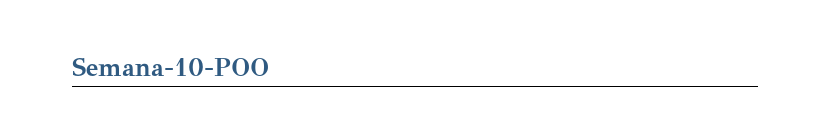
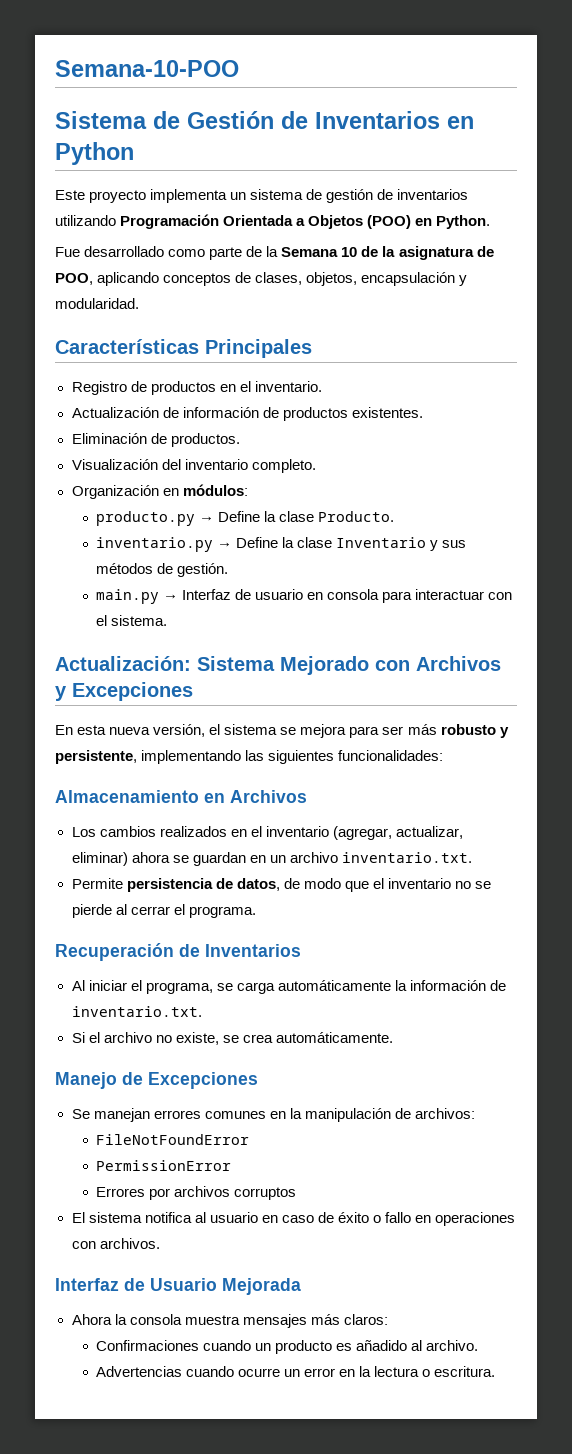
+ Sistema de Gestión de Inventarios en Python
+ Este proyecto implementa un sistema de gestión de inventarios utilizando Programación Orientada a Objetos (POO) en Python.
+ Fue desarrollado como parte de la Semana 10 de la asignatura de POO, aplicando conceptos de clases, objetos, encapsulación y modularidad.
+ Características Principales
+ Registro de productos en el inventario.
+ Actualización de información de productos existentes.
+ Eliminación de productos.
+ Visualización del inventario completo.
+ Organización en módulos:
+ producto.py → Define la clase Producto.
+ inventario.py → Define la clase Inventario y sus métodos de gestión.
+ main.py → Interfaz de usuario en consola para interactuar con el sistema.
+ Actualización: Sistema Mejorado con Archivos y Excepciones
+ En esta nueva versión, el sistema se mejora para ser más robusto y persistente, implementando las siguientes funcionalidades:
+ Almacenamiento en Archivos
+ Los cambios realizados en el inventario (agregar, actualizar, eliminar) ahora se guardan en un archivo inventario.txt.
+ Permite persistencia de datos, de modo que el inventario no se pierde al cerrar el programa.
+ Recuperación de Inventarios
+ Al iniciar el programa, se carga automáticamente la información de inventario.txt.
+ Si el archivo no existe, se crea automáticamente.
+ Manejo de Excepciones
+ Se manejan errores comunes en la manipulación de archivos:
+ FileNotFoundError
+ PermissionError
+ Errores por archivos corruptos
+ El sistema notifica al usuario en caso de éxito o fallo en operaciones con archivos.
+ Interfaz de Usuario Mejorada
+ Ahora la consola muestra mensajes más claros:
+ Confirmaciones cuando un producto es añadido al archivo.
+ Advertencias cuando ocurre un error en la lectura o escritura.

